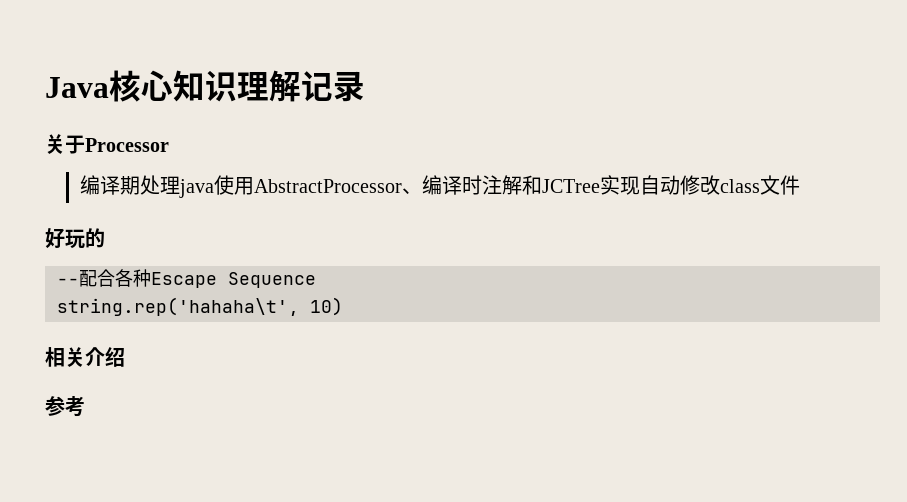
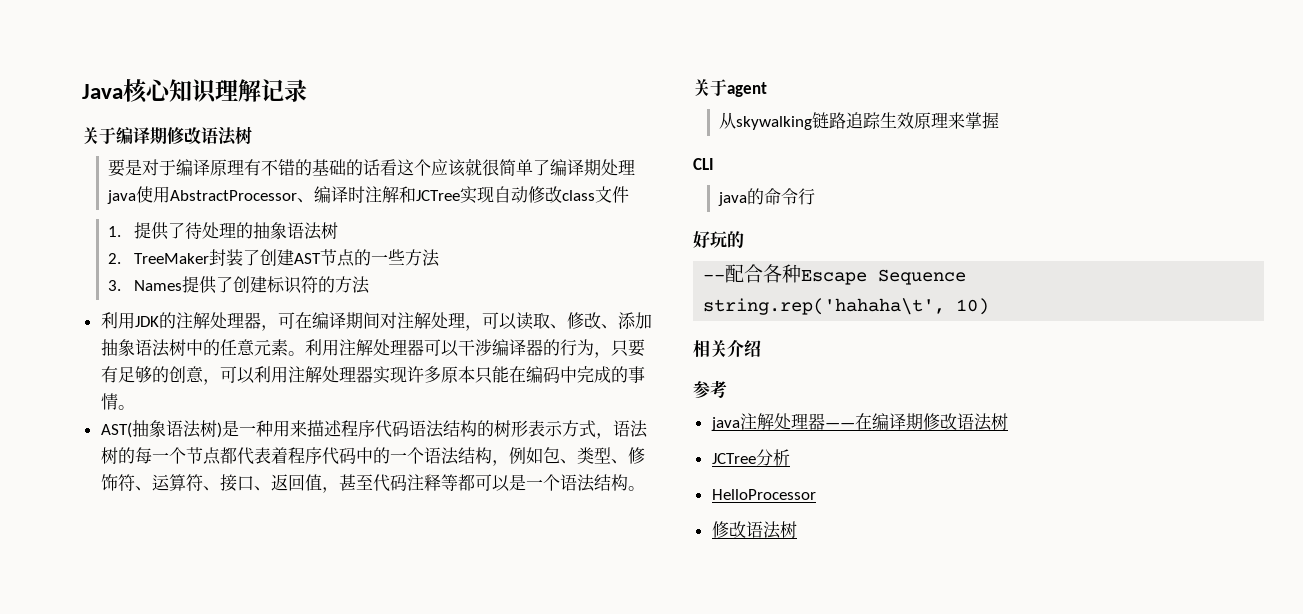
- 关于Processor
- 编译期处理java使用AbstractProcessor、编译时注解和JCTree实现自动修改class文件
+ 关于编译期修改语法树
+ 要是对于编译原理有不错的基础的话看这个应该就很简单了编译期处理java使用AbstractProcessor、编译时注解和JCTree实现自动修改class文件
+ 1.提供了待处理的抽象语法树
+ 2. TreeMaker封装了创建AST节点的一些方法
+ 3. Names提供了创建标识符的方法
+ 利用JDK的注解处理器，可在编译期间对注解处理，可以读取、修改、添加抽象语法树中的任意元素。利用注解处理器可以干涉编译器的行为，只要有足够的创意，可以利用注解处理器实现许多原本只能在编码中完成的事情。
+ AST(抽象语法树)是一种用来描述程序代码语法结构的树形表示方式，语法树的每一个节点都代表着程序代码中的一个语法结构，例如包、类型、修饰符、运算符、接口、返回值，甚至代码注释等都可以是一个语法结构。
+ 关于agent
+ 从skywalking链路追踪生效原理来掌握
+ CLI
+ java的命令行
+ java注解处理器——在编译期修改语法树
+ JCTree分析
+ HelloProcessor
+ 修改语法树

